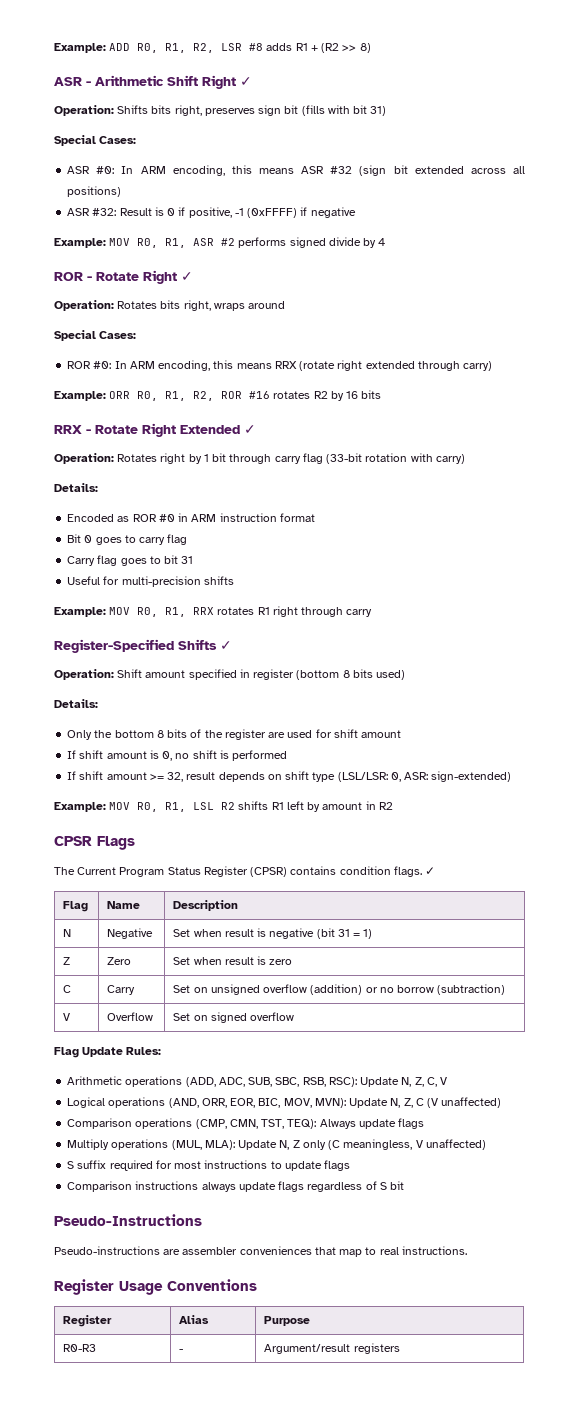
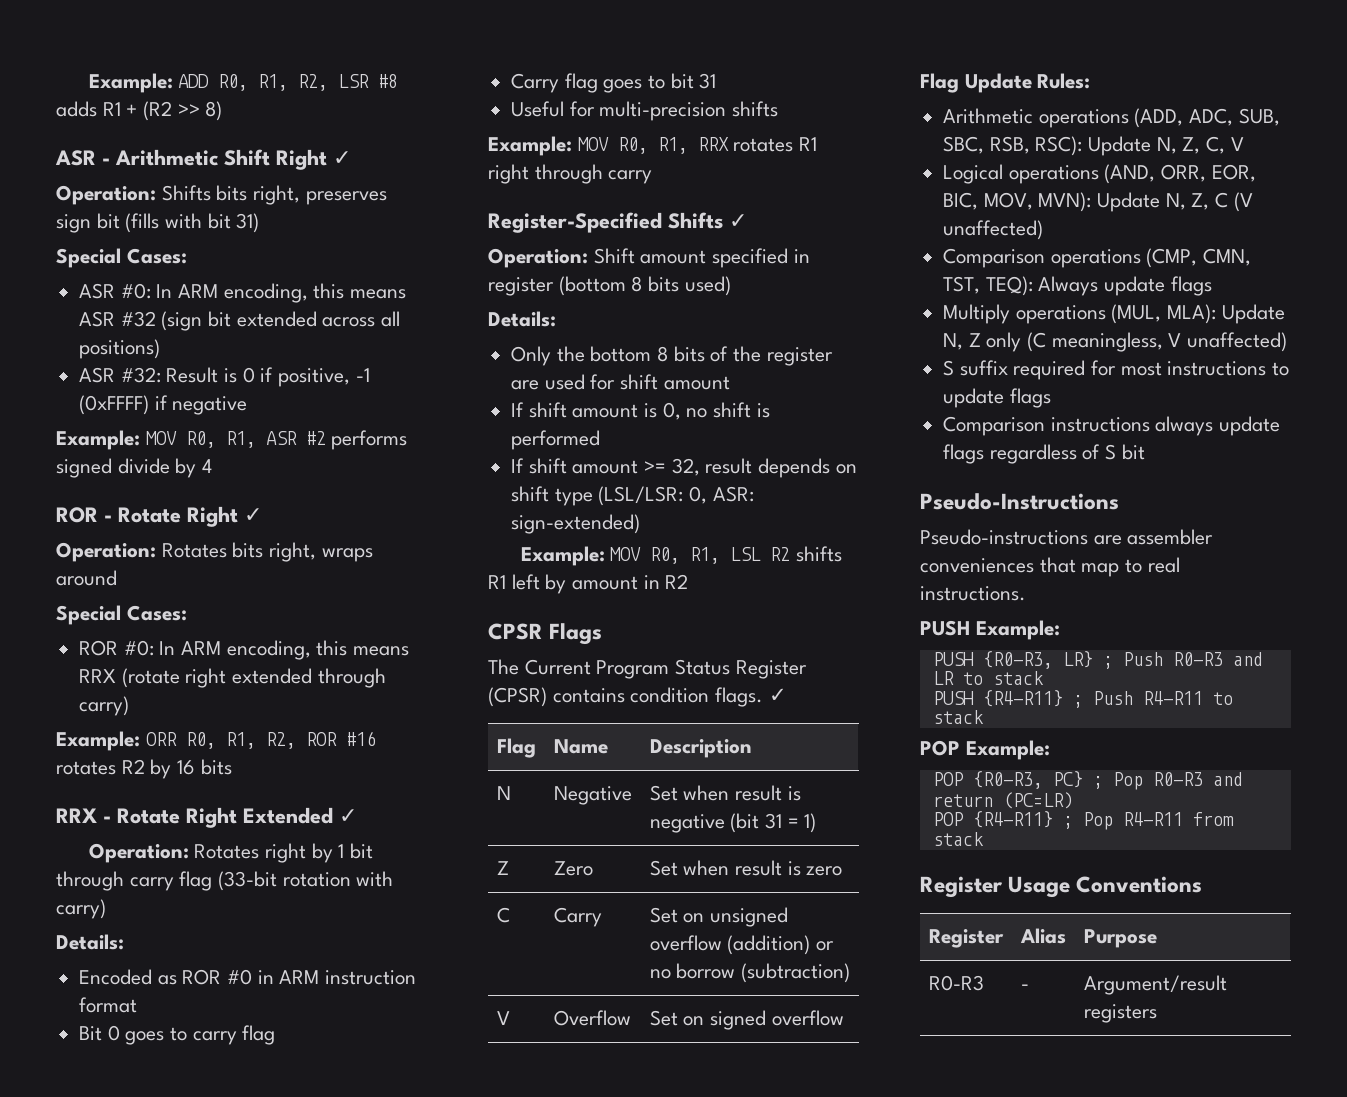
+ PUSH Example:
+ PUSH {R0-R3, LR} ; Push R0-R3 and LR to stack
+ PUSH {R4-R11} ; Push R4-R11 to stack
+ POP Example:
+ POP {R0-R3, PC} ; Pop R0-R3 and return (PC=LR)
+ POP {R4-R11} ; Pop R4-R11 from stack

